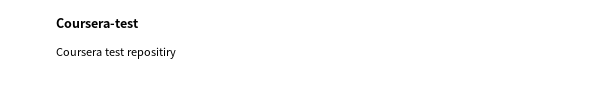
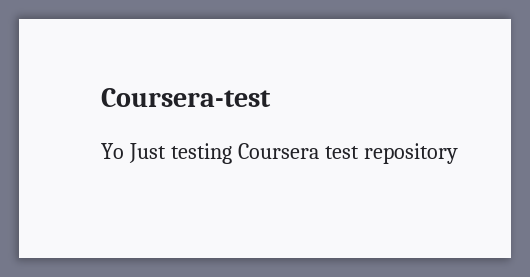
- Coursera test repositiry
+ Yo Just testing Coursera test repository

